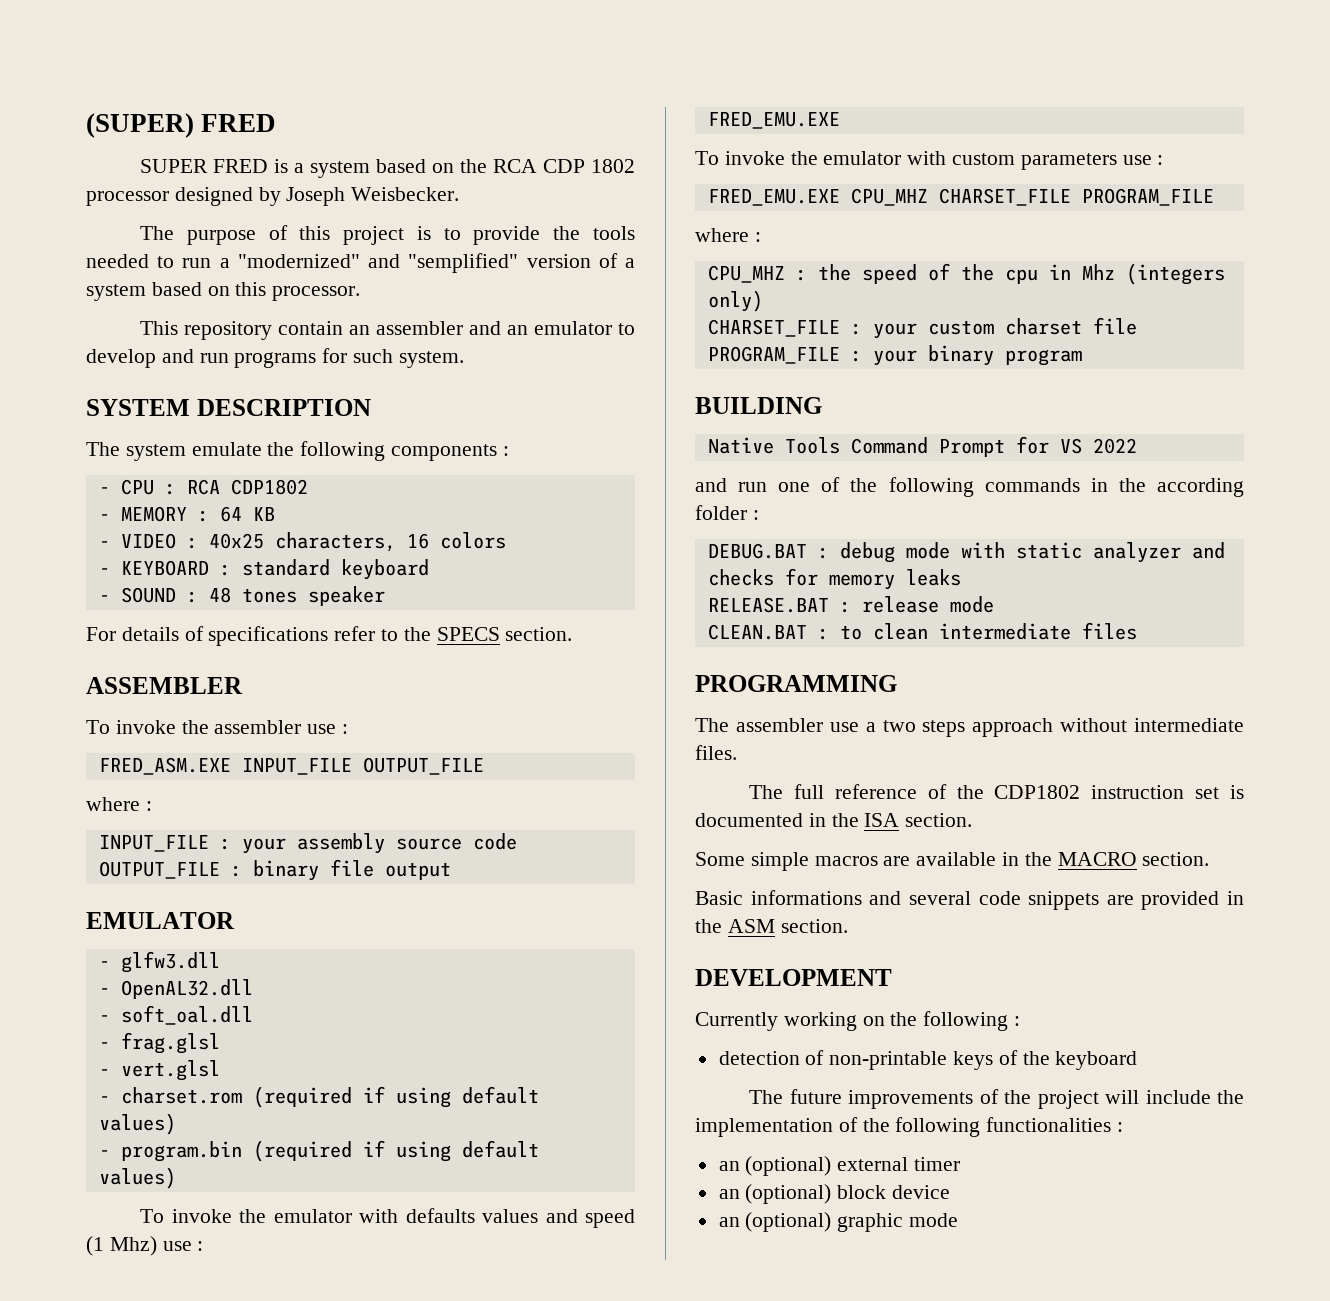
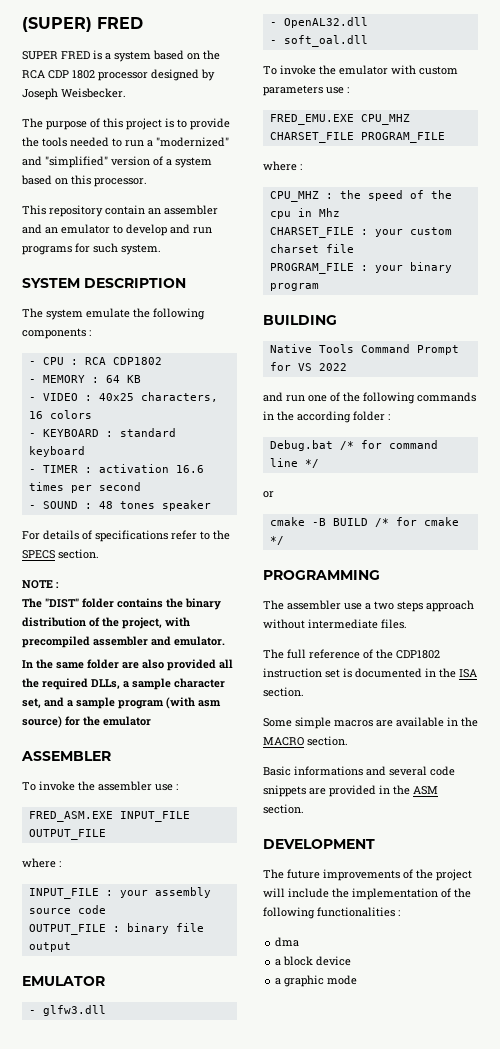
- The purpose of this project is to provide the tools needed to run a "modernized" and "semplified" version of a system based on this processor.
+ The purpose of this project is to provide the tools needed to run a "modernized" and "simplified" version of a system based on this processor.
+ - TIMER : activation 16.6 times per second
+ NOTE :
+ The "DIST" folder contains the binary distribution of the project, with precompiled assembler and emulator.
+ In the same folder are also provided all the required DLLs, a sample character set, and a sample program (with asm source) for the emulator
- - frag.glsl
- - vert.glsl
- - charset.rom (required if using default values)
- - program.bin (required if using default values)
- To invoke the emulator with defaults values and speed (1 Mhz) use :
- FRED_EMU.EXE
- CPU_MHZ : the speed of the cpu in Mhz (integers only)
+ CPU_MHZ : the speed of the cpu in Mhz
- DEBUG.BAT : debug mode with static analyzer and checks for memory leaks
- RELEASE.BAT : release mode
- CLEAN.BAT : to clean intermediate files
+ Debug.bat /* for command line */
+ or
+ cmake -B BUILD /* for cmake */
- Currently working on the following :
- detection of non-printable keys of the keyboard
- an (optional) external timer
- an (optional) block device
+ dma
+ a block device
- an (optional) graphic mode
+ a graphic mode

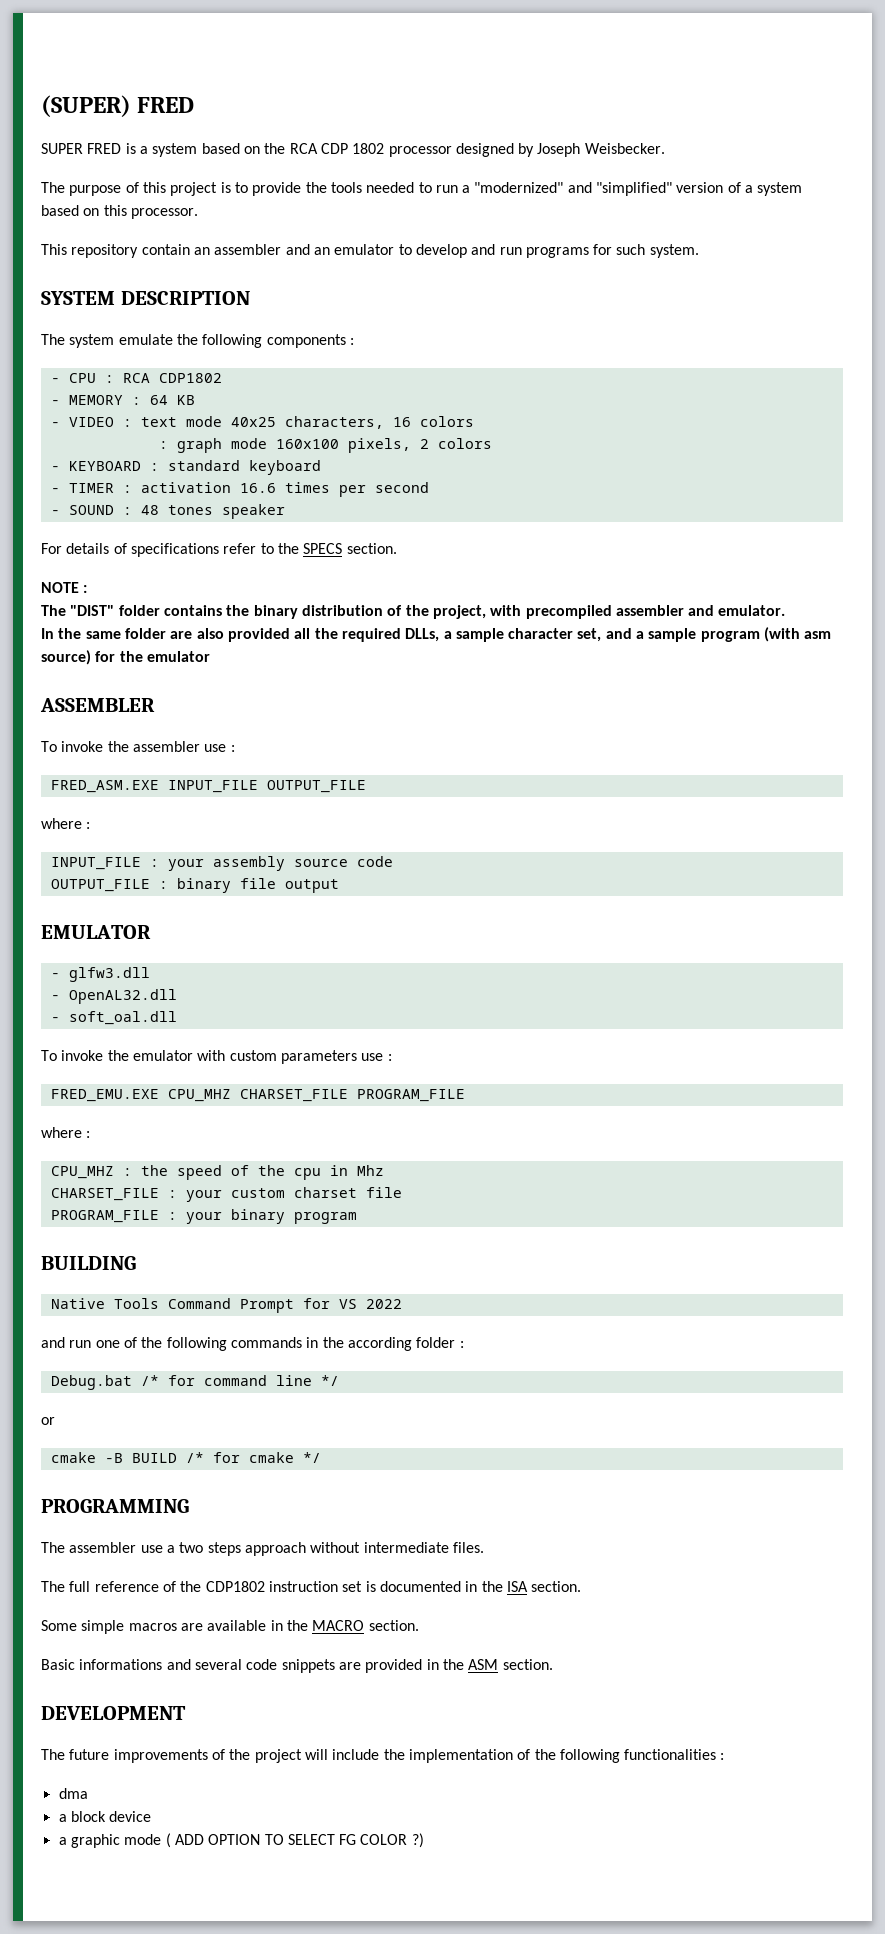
- - VIDEO : 40x25 characters, 16 colors
+ - VIDEO : text mode 40x25 characters, 16 colors
+ : graph mode 160x100 pixels, 2 colors
- a graphic mode
+ a graphic mode ( ADD OPTION TO SELECT FG COLOR ?)

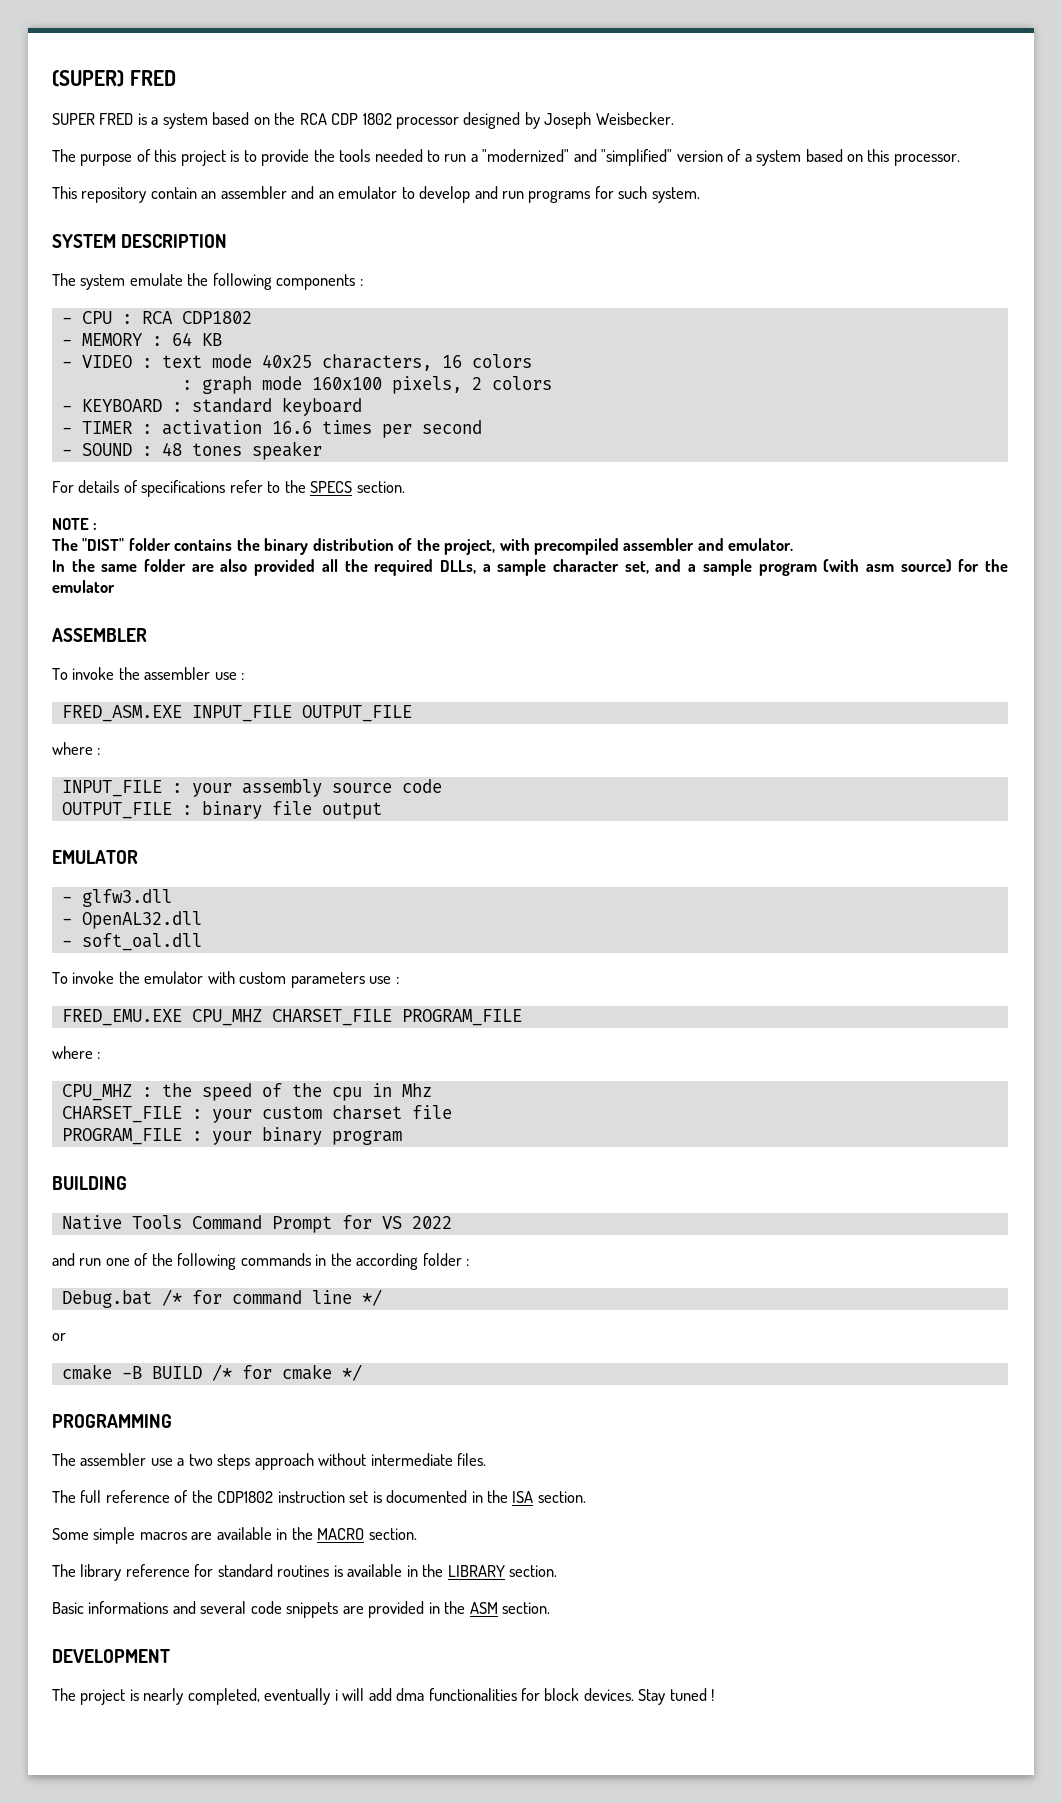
+ The library reference for standard routines is available in the LIBRARY section.
- The future improvements of the project will include the implementation of the following functionalities :
- dma
- a block device
- a graphic mode ( ADD OPTION TO SELECT FG COLOR ?)
+ The project is nearly completed, eventually i will add dma functionalities for block devices. Stay tuned !

